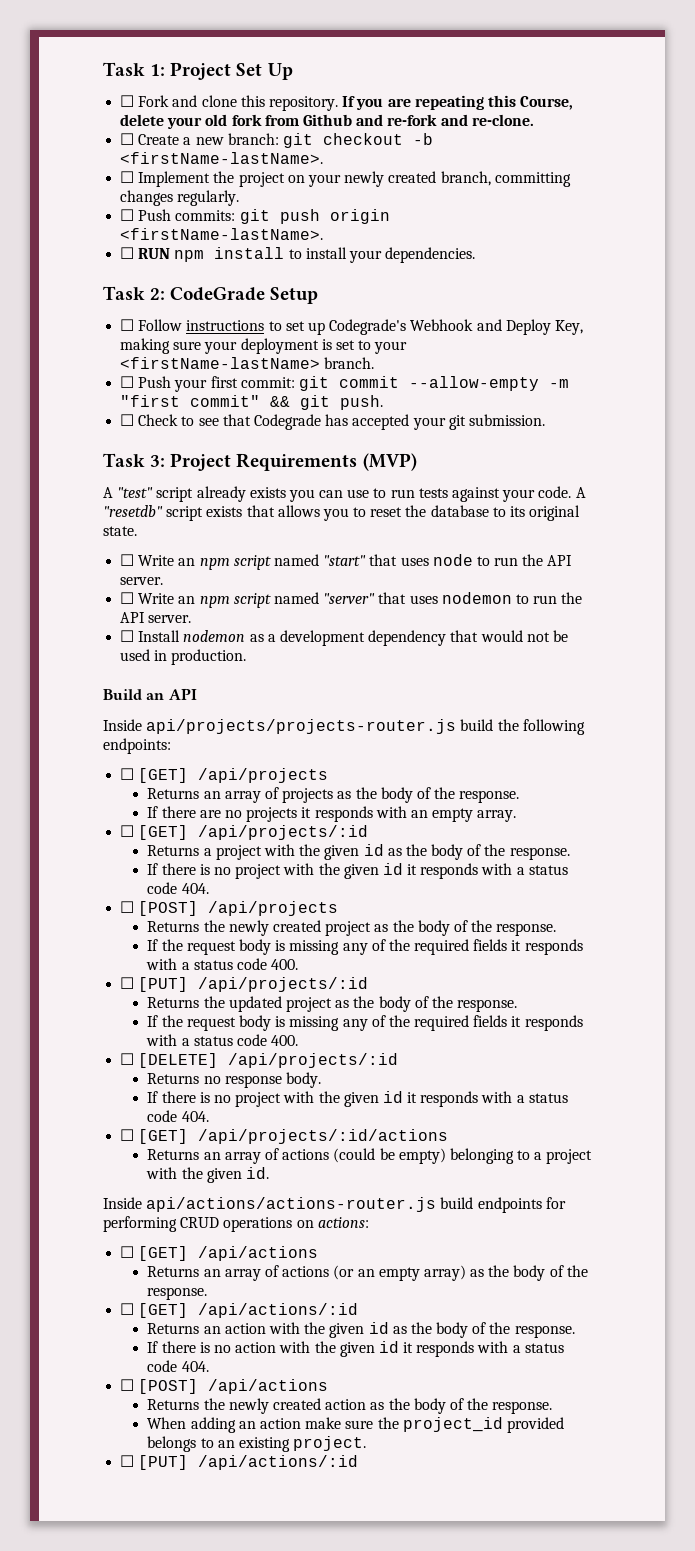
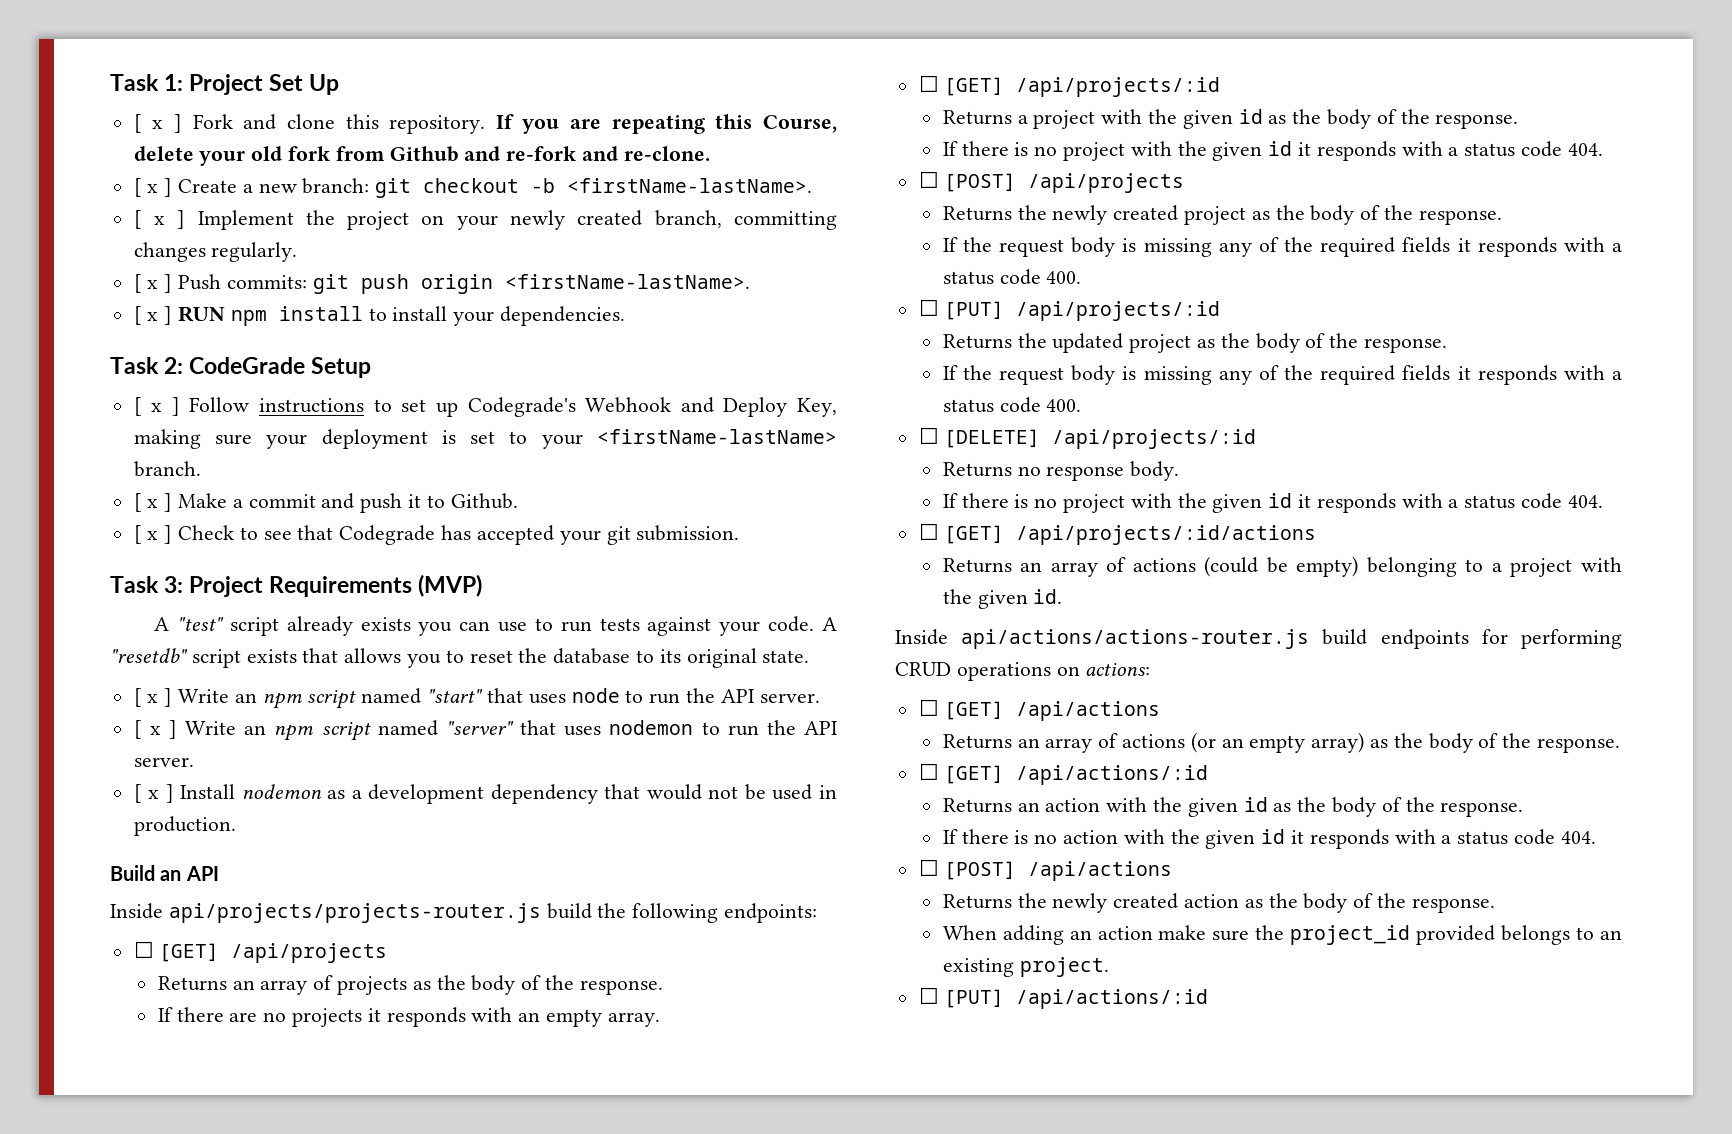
- ☐ Fork and clone this repository.
+ [ x ] Fork and clone this repository.
- ☐ Create a new branch: git checkout -b <firstName-lastName>.
+ [ x ] Create a new branch: git checkout -b <firstName-lastName>.
- ☐ Implement the project on your newly created branch, committing changes regularly.
+ [ x ] Implement the project on your newly created branch, committing changes regularly.
- ☐ Push commits: git push origin <firstName-lastName>.
+ [ x ] Push commits: git push origin <firstName-lastName>.
- ☐ RUN npm install to install your dependencies.
+ [ x ] RUN npm install to install your dependencies.
- ☐ Follow instructions to set up Codegrade's Webhook and Deploy Key, making sure your deployment is set to your <firstName-lastName> branch.
+ [ x ] Follow instructions to set up Codegrade's Webhook and Deploy Key, making sure your deployment is set to your <firstName-lastName> branch.
- ☐ Push your first commit: git commit --allow-empty -m "first commit" && git push.
- ☐ Check to see that Codegrade has accepted your git submission.
+ [ x ] Make a commit and push it to Github.
+ [ x ] Check to see that Codegrade has accepted your git submission.
- ☐ Write an npm script named "start" that uses node to run the API server.
+ [ x ] Write an npm script named "start" that uses node to run the API server.
- ☐ Write an npm script named "server" that uses nodemon to run the API server.
+ [ x ] Write an npm script named "server" that uses nodemon to run the API server.
- ☐ Install nodemon as a development dependency that would not be used in production.
+ [ x ] Install nodemon as a development dependency that would not be used in production.

